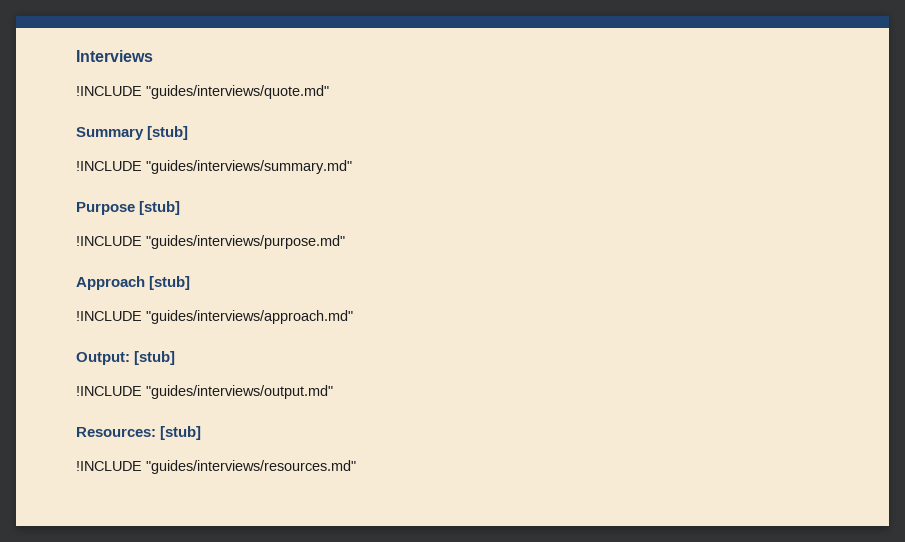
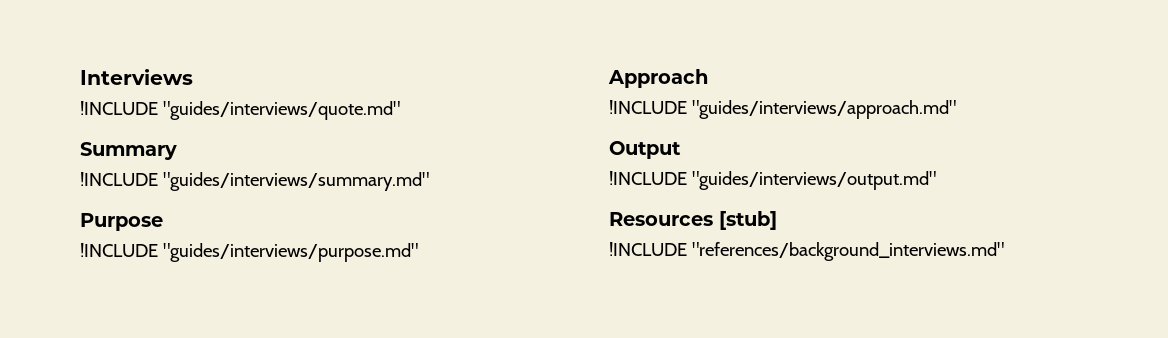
- Summary [stub]
+ Summary
- Purpose [stub]
+ Purpose
- Approach [stub]
+ Approach
- Output: [stub]
+ Output
- Resources: [stub]
- !INCLUDE "guides/interviews/resources.md"
+ Resources [stub]
+ !INCLUDE "references/background_interviews.md"

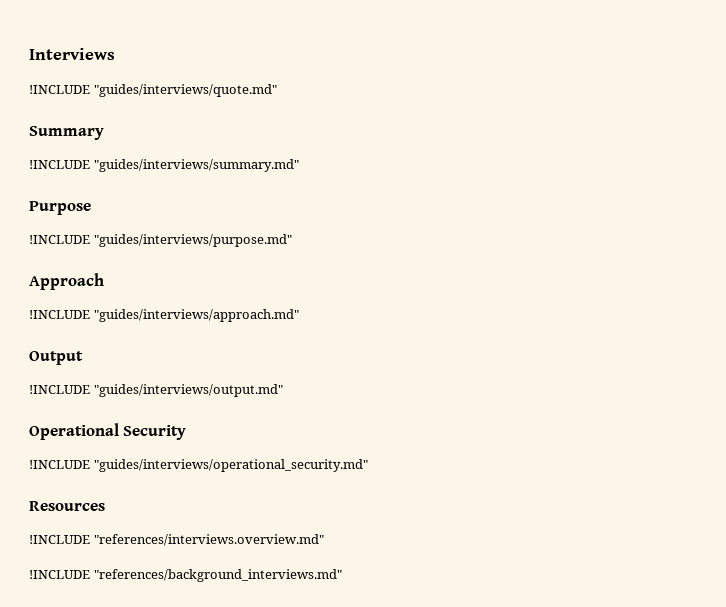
+ Operational Security
+ !INCLUDE "guides/interviews/operational_security.md"
- Resources [stub]
+ Resources
+ !INCLUDE "references/interviews.overview.md"

